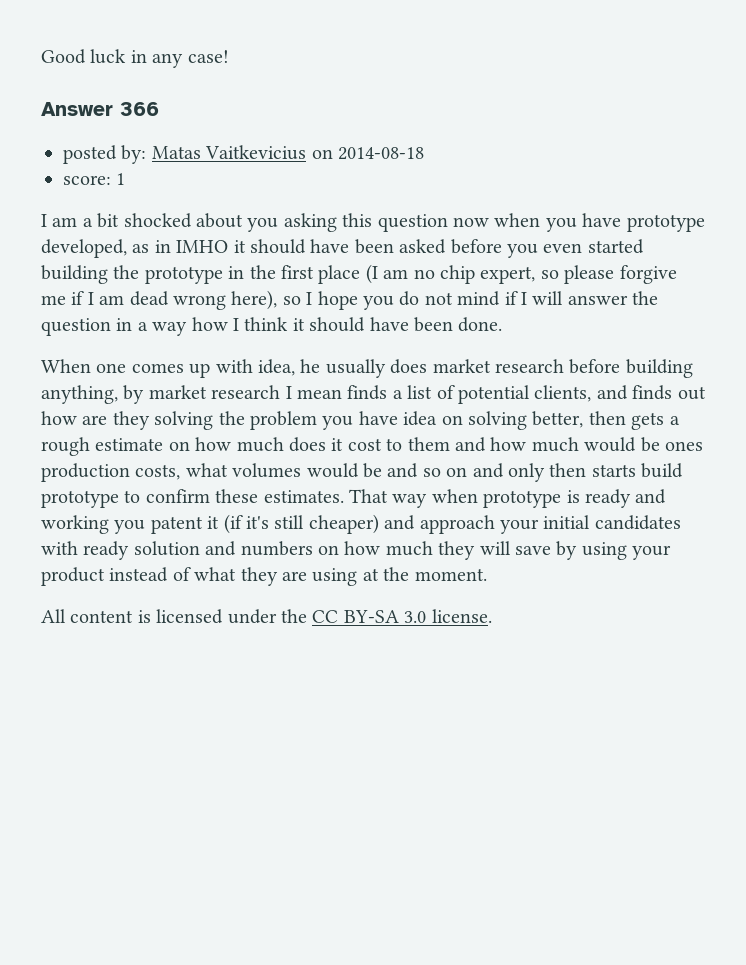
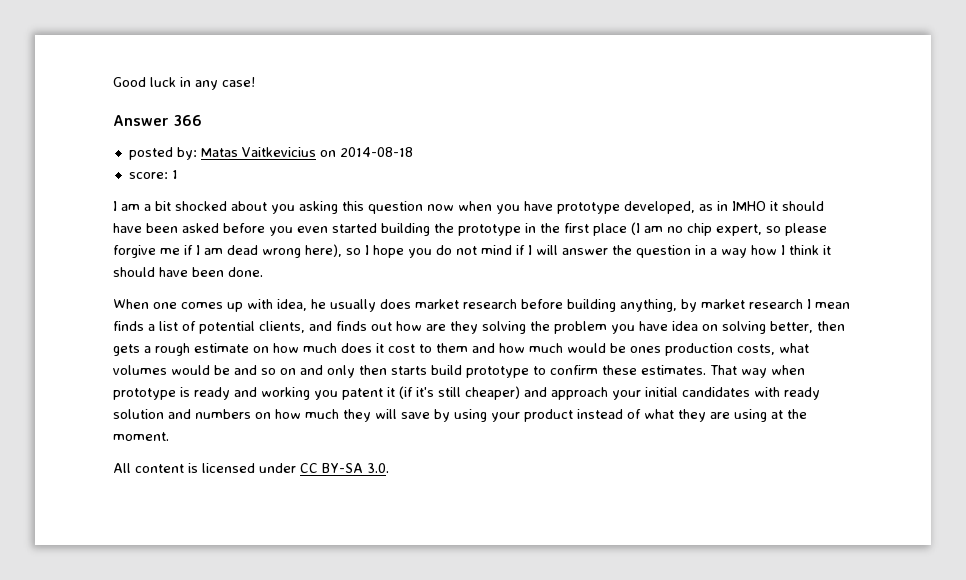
- All content is licensed under the CC BY-SA 3.0 license.
+ All content is licensed under CC BY-SA 3.0.

